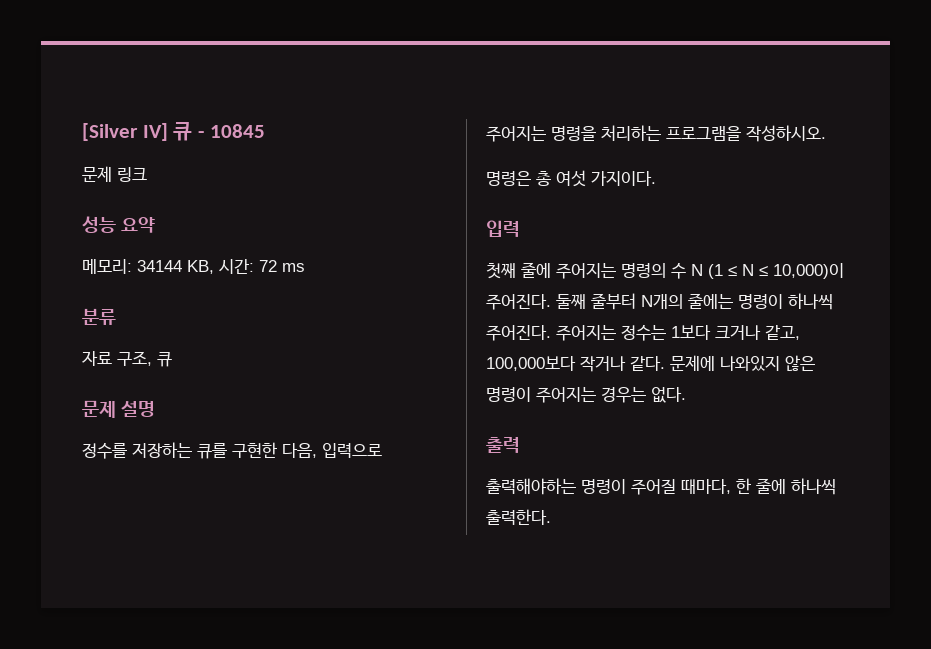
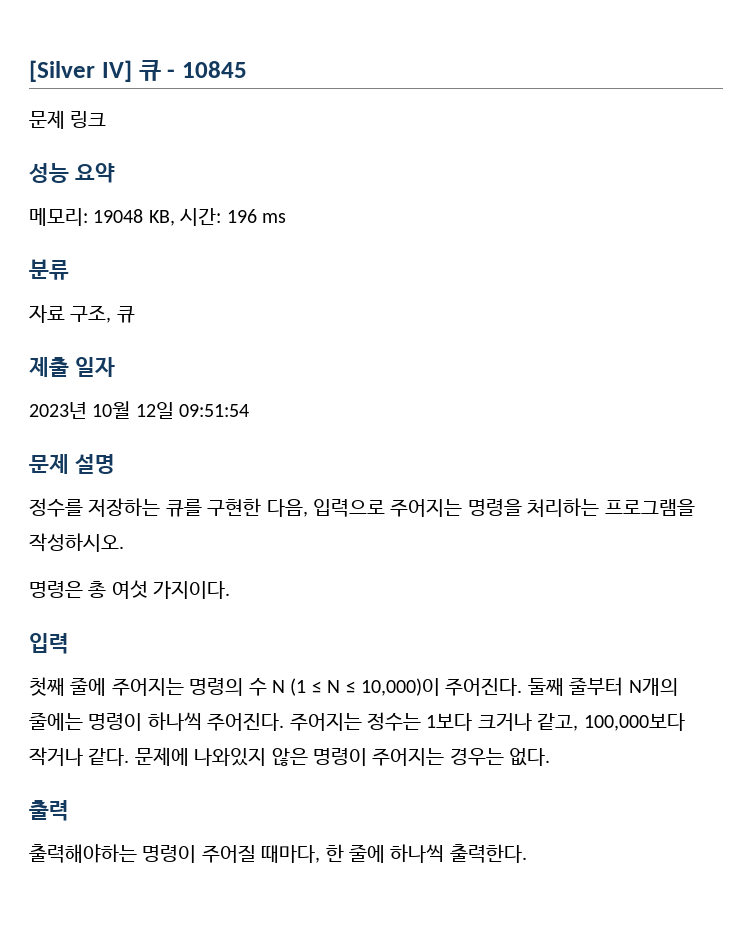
- 메모리: 34144 KB, 시간: 72 ms
+ 메모리: 19048 KB, 시간: 196 ms
+ 제출 일자
+ 2023년 10월 12일 09:51:54

